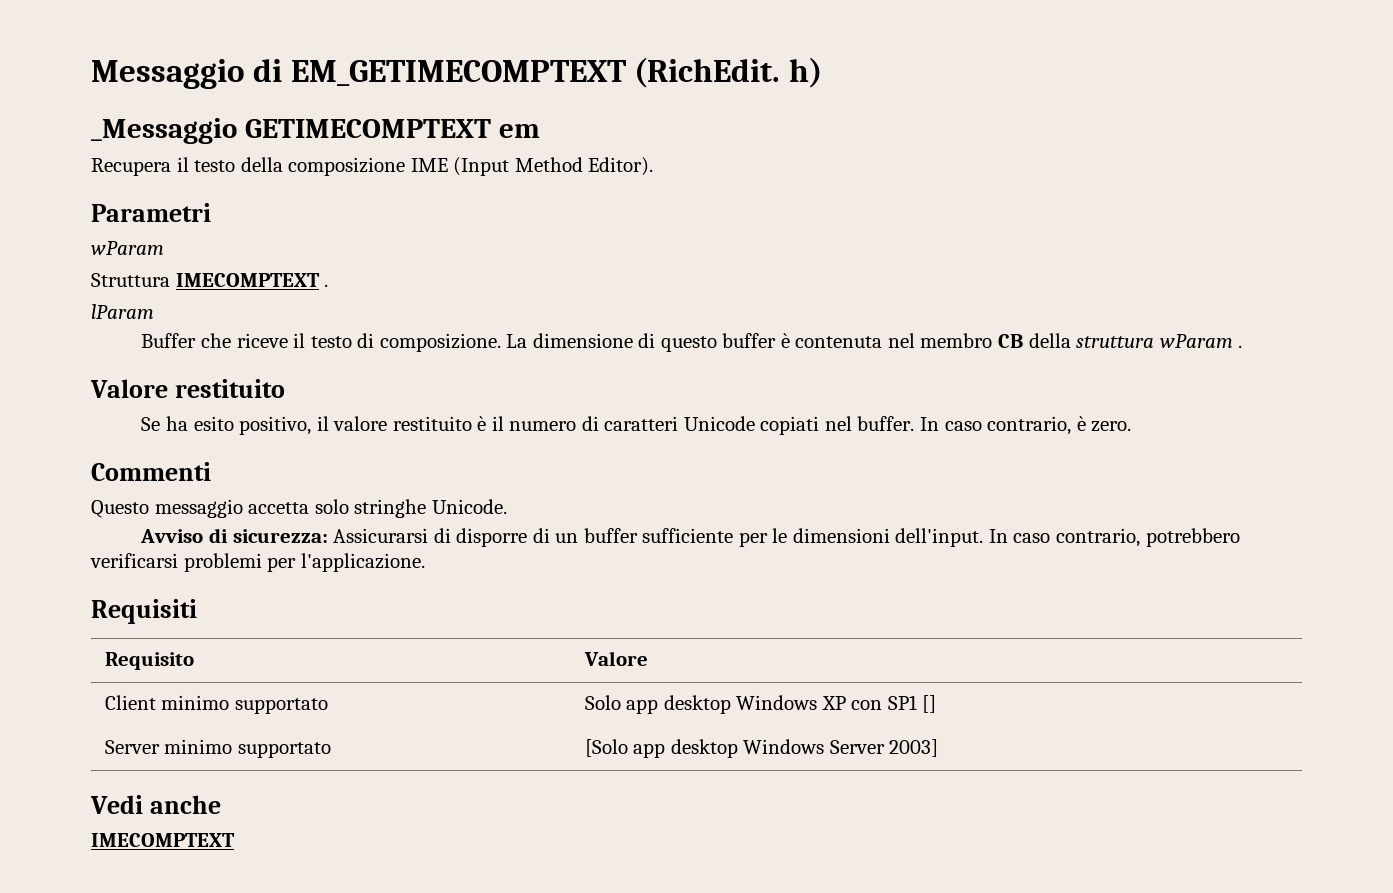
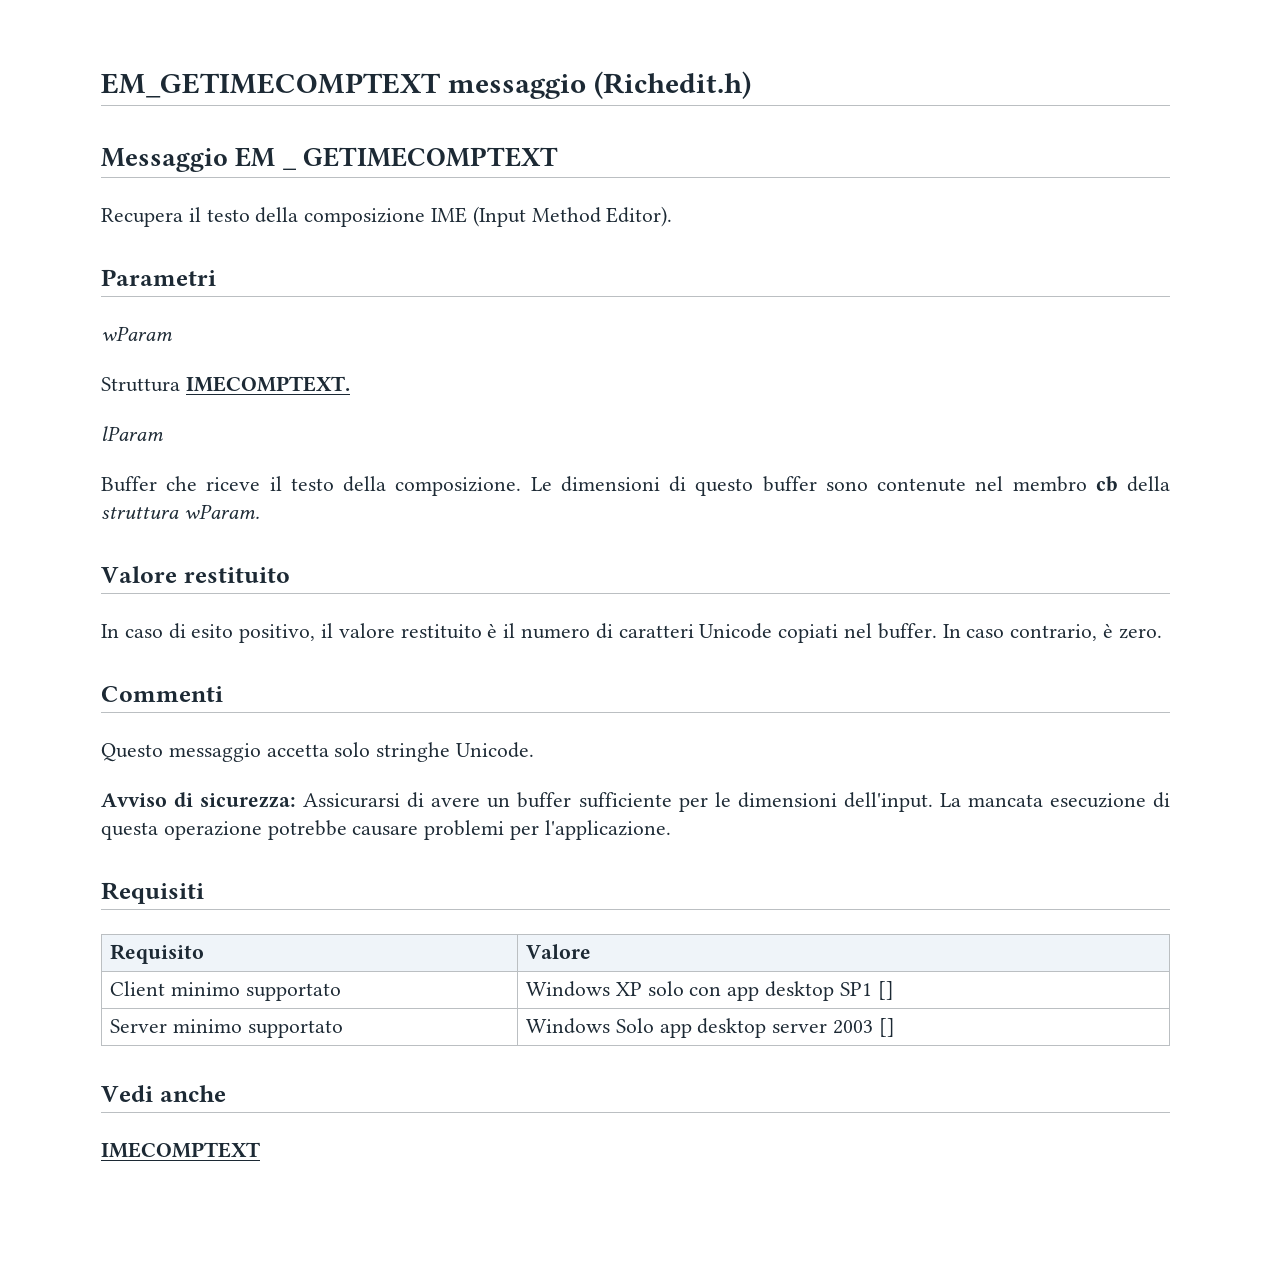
- Messaggio di EM_GETIMECOMPTEXT (RichEdit. h)
- _Messaggio GETIMECOMPTEXT em
+ EM_GETIMECOMPTEXT messaggio (Richedit.h)
+ Messaggio EM _ GETIMECOMPTEXT
- Struttura IMECOMPTEXT .
+ Struttura IMECOMPTEXT.
- Buffer che riceve il testo di composizione. La dimensione di questo buffer è contenuta nel membro CB della struttura wParam .
+ Buffer che riceve il testo della composizione. Le dimensioni di questo buffer sono contenute nel membro cb della struttura wParam.
- Se ha esito positivo, il valore restituito è il numero di caratteri Unicode copiati nel buffer.
+ In caso di esito positivo, il valore restituito è il numero di caratteri Unicode copiati nel buffer.
- Avviso di sicurezza: Assicurarsi di disporre di un buffer sufficiente per le dimensioni dell'input.
+ Avviso di sicurezza: Assicurarsi di avere un buffer sufficiente per le dimensioni dell'input.
- In caso contrario, potrebbero verificarsi problemi per l'applicazione.
+ La mancata esecuzione di questa operazione potrebbe causare problemi per l'applicazione.
- Client minimo supportato | Solo app desktop Windows XP con SP1 []
+ Client minimo supportato | Windows XP solo con app desktop SP1 []
- Server minimo supportato | [Solo app desktop Windows Server 2003]
+ Server minimo supportato | Windows Solo app desktop server 2003 []

